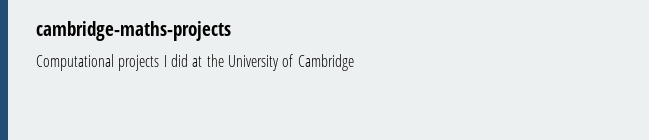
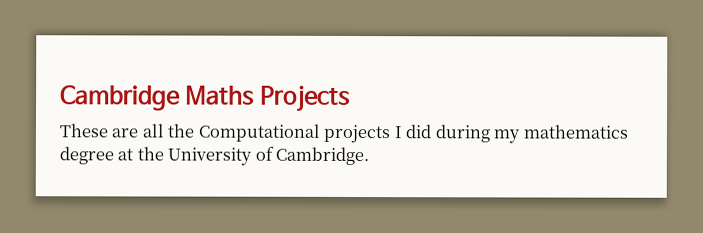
- cambridge-maths-projects
- Computational projects I did at the University of Cambridge
+ Cambridge Maths Projects
+ These are all the Computational projects I did during my mathematics degree at the University of Cambridge.

